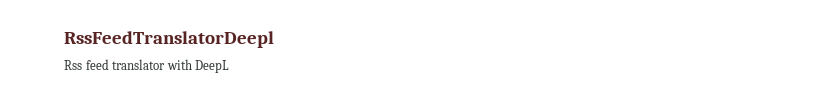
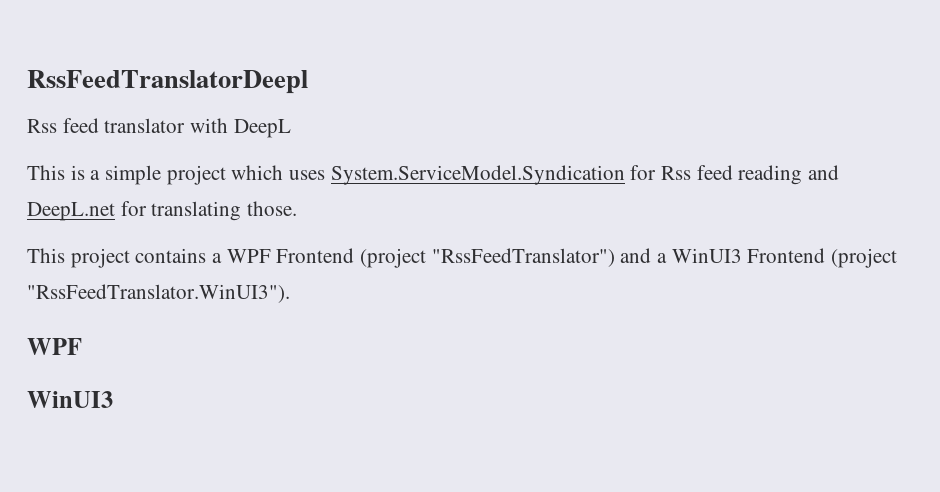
+ This is a simple project which uses System.ServiceModel.Syndication for Rss feed reading and DeepL.net for translating those.
+ This project contains a WPF Frontend (project "RssFeedTranslator") and a WinUI3 Frontend (project "RssFeedTranslator.WinUI3").
+ WPF
+ WinUI3

